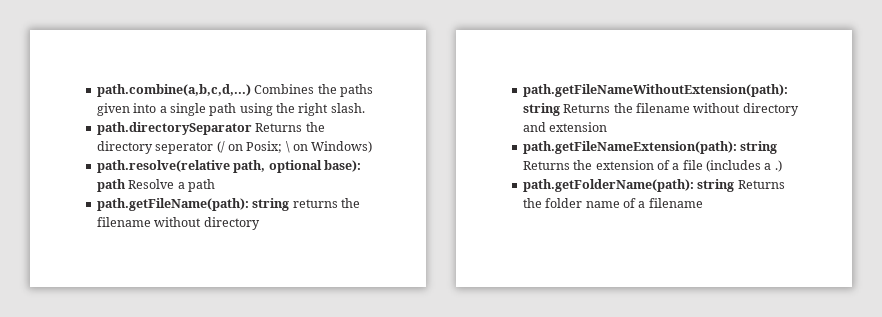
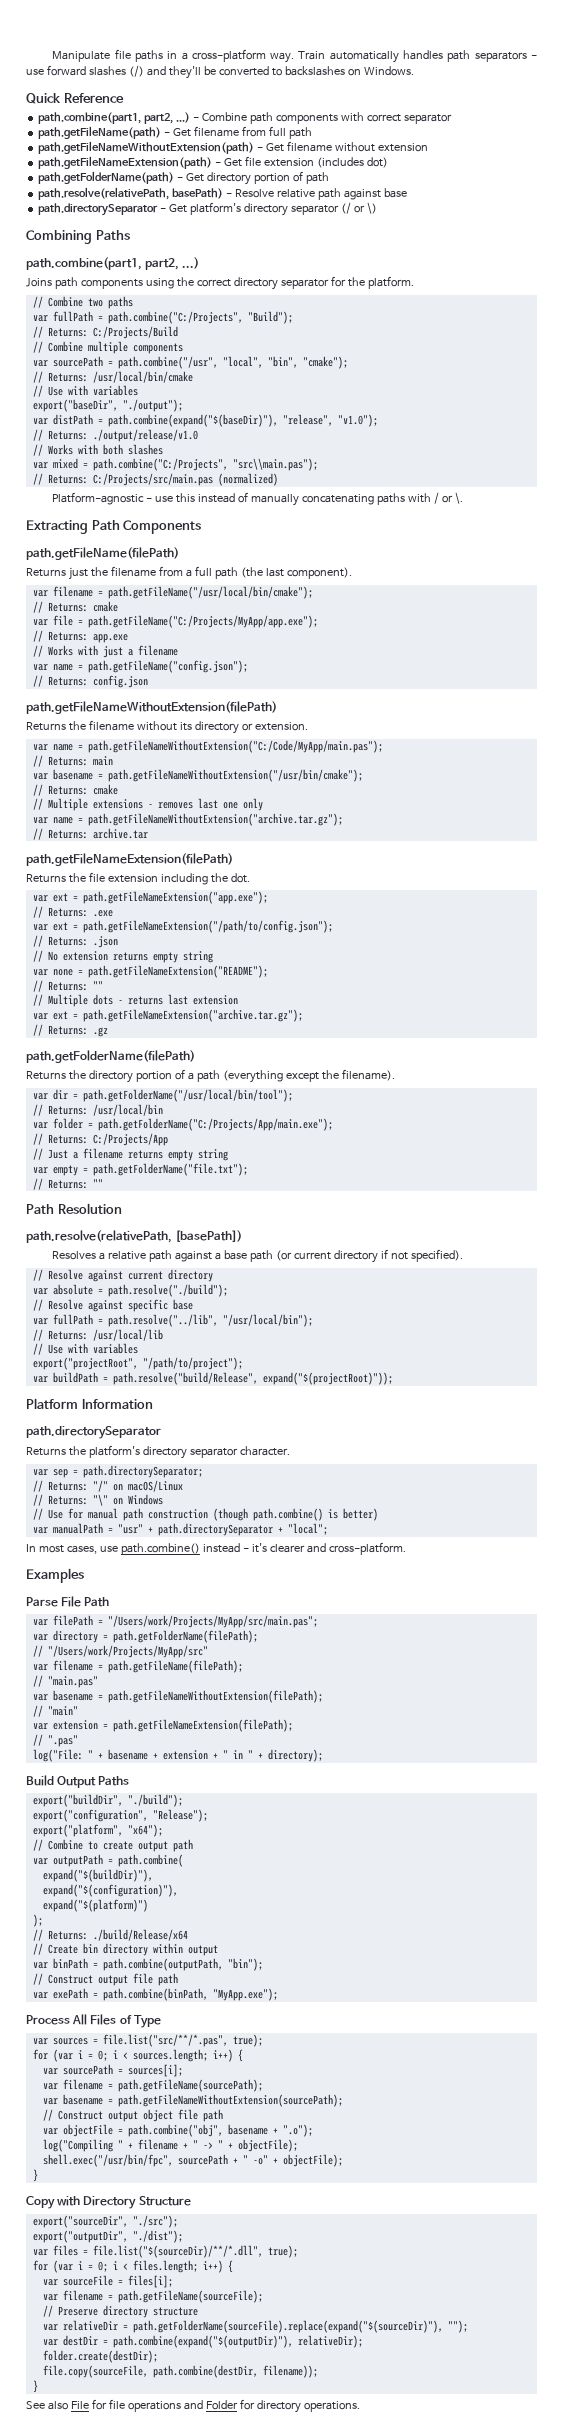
- path.combine(a,b,c,d,...) Combines the paths given into a single path using the right slash.
- path.directorySeparator Returns the directory seperator (/ on Posix; \ on Windows)
- path.resolve(relative path, optional base): path Resolve a path
- path.getFileName(path): string returns the filename without directory
- path.getFileNameWithoutExtension(path): string Returns the filename without directory and extension
- path.getFileNameExtension(path): string Returns the extension of a file (includes a .)
- path.getFolderName(path): string Returns the folder name of a filename
+ Manipulate file paths in a cross-platform way. Train automatically handles path separators - use forward slashes (/) and they'll be converted to backslashes on Windows.
+ Quick Reference
+ path.combine(part1, part2, ...) - Combine path components with correct separator
+ path.getFileName(path) - Get filename from full path
+ path.getFileNameWithoutExtension(path) - Get filename without extension
+ path.getFileNameExtension(path) - Get file extension (includes dot)
+ path.getFolderName(path) - Get directory portion of path
+ path.resolve(relativePath, basePath) - Resolve relative path against base
+ path.directorySeparator - Get platform's directory separator (/ or \)
+ Combining Paths
+ path.combine(part1, part2, ...)
+ Joins path components using the correct directory separator for the platform.
+ // Combine two paths
+ var fullPath = path.combine("C:/Projects", "Build");
+ // Returns: C:/Projects/Build
+ // Combine multiple components
+ var sourcePath = path.combine("/usr", "local", "bin", "cmake");
+ // Returns: /usr/local/bin/cmake
+ // Use with variables
+ export("baseDir", "./output");
+ var distPath = path.combine(expand("$(baseDir)"), "release", "v1.0");
+ // Returns: ./output/release/v1.0
+ // Works with both slashes
+ var mixed = path.combine("C:/Projects", "src\\main.pas");
+ // Returns: C:/Projects/src/main.pas (normalized)
+ Platform-agnostic - use this instead of manually concatenating paths with / or \.
+ Extracting Path Components
+ path.getFileName(filePath)
+ Returns just the filename from a full path (the last component).
+ var filename = path.getFileName("/usr/local/bin/cmake");
+ // Returns: cmake
+ var file = path.getFileName("C:/Projects/MyApp/app.exe");
+ // Returns: app.exe
+ // Works with just a filename
+ var name = path.getFileName("config.json");
+ // Returns: config.json
+ path.getFileNameWithoutExtension(filePath)
+ Returns the filename without its directory or extension.
+ var name = path.getFileNameWithoutExtension("C:/Code/MyApp/main.pas");
+ // Returns: main
+ var basename = path.getFileNameWithoutExtension("/usr/bin/cmake");
+ // Returns: cmake
+ // Multiple extensions - removes last one only
+ var name = path.getFileNameWithoutExtension("archive.tar.gz");
+ // Returns: archive.tar
+ path.getFileNameExtension(filePath)
+ Returns the file extension including the dot.
+ var ext = path.getFileNameExtension("app.exe");
+ // Returns: .exe
+ var ext = path.getFileNameExtension("/path/to/config.json");
+ // Returns: .json
+ // No extension returns empty string
+ var none = path.getFileNameExtension("README");
+ // Returns: ""
+ // Multiple dots - returns last extension
+ var ext = path.getFileNameExtension("archive.tar.gz");
+ // Returns: .gz
+ path.getFolderName(filePath)
+ Returns the directory portion of a path (everything except the filename).
+ var dir = path.getFolderName("/usr/local/bin/tool");
+ // Returns: /usr/local/bin
+ var folder = path.getFolderName("C:/Projects/App/main.exe");
+ // Returns: C:/Projects/App
+ // Just a filename returns empty string
+ var empty = path.getFolderName("file.txt");
+ // Returns: ""
+ Path Resolution
+ path.resolve(relativePath, [basePath])
+ Resolves a relative path against a base path (or current directory if not specified).
+ // Resolve against current directory
+ var absolute = path.resolve("./build");
+ // Resolve against specific base
+ var fullPath = path.resolve("../lib", "/usr/local/bin");
+ // Returns: /usr/local/lib
+ // Use with variables
+ export("projectRoot", "/path/to/project");
+ var buildPath = path.resolve("build/Release", expand("$(projectRoot)"));
+ Platform Information
+ path.directorySeparator
+ Returns the platform's directory separator character.
+ var sep = path.directorySeparator;
+ // Returns: "/" on macOS/Linux
+ // Returns: "\" on Windows
+ // Use for manual path construction (though path.combine() is better)
+ var manualPath = "usr" + path.directorySeparator + "local";
+ In most cases, use path.combine() instead - it's clearer and cross-platform.
+ Examples
+ Parse File Path
+ var filePath = "/Users/work/Projects/MyApp/src/main.pas";
+ var directory = path.getFolderName(filePath);
+ // "/Users/work/Projects/MyApp/src"
+ var filename = path.getFileName(filePath);
+ // "main.pas"
+ var basename = path.getFileNameWithoutExtension(filePath);
+ // "main"
+ var extension = path.getFileNameExtension(filePath);
+ // ".pas"
+ log("File: " + basename + extension + " in " + directory);
+ Build Output Paths
+ export("buildDir", "./build");
+ export("configuration", "Release");
+ export("platform", "x64");
+ // Combine to create output path
+ var outputPath = path.combine(
+ expand("$(buildDir)"),
+ expand("$(configuration)"),
+ expand("$(platform)")
+ );
+ // Returns: ./build/Release/x64
+ // Create bin directory within output
+ var binPath = path.combine(outputPath, "bin");
+ // Construct output file path
+ var exePath = path.combine(binPath, "MyApp.exe");
+ Process All Files of Type
+ var sources = file.list("src/**/*.pas", true);
+ for (var i = 0; i < sources.length; i++) {
+ var sourcePath = sources[i];
+ var filename = path.getFileName(sourcePath);
+ var basename = path.getFileNameWithoutExtension(sourcePath);
+ // Construct output object file path
+ var objectFile = path.combine("obj", basename + ".o");
+ log("Compiling " + filename + " -> " + objectFile);
+ shell.exec("/usr/bin/fpc", sourcePath + " -o" + objectFile);
+ }
+ Copy with Directory Structure
+ export("sourceDir", "./src");
+ export("outputDir", "./dist");
+ var files = file.list("$(sourceDir)/**/*.dll", true);
+ for (var i = 0; i < files.length; i++) {
+ var sourceFile = files[i];
+ var filename = path.getFileName(sourceFile);
+ // Preserve directory structure
+ var relativeDir = path.getFolderName(sourceFile).replace(expand("$(sourceDir)"), "");
+ var destDir = path.combine(expand("$(outputDir)"), relativeDir);
+ folder.create(destDir);
+ file.copy(sourceFile, path.combine(destDir, filename));
+ }
+ See also File for file operations and Folder for directory operations.

